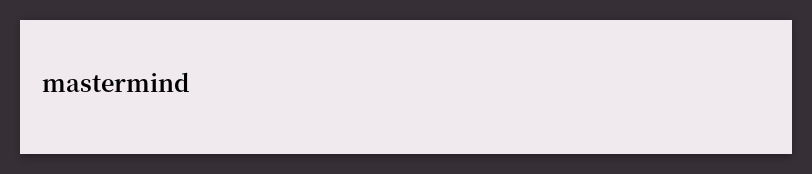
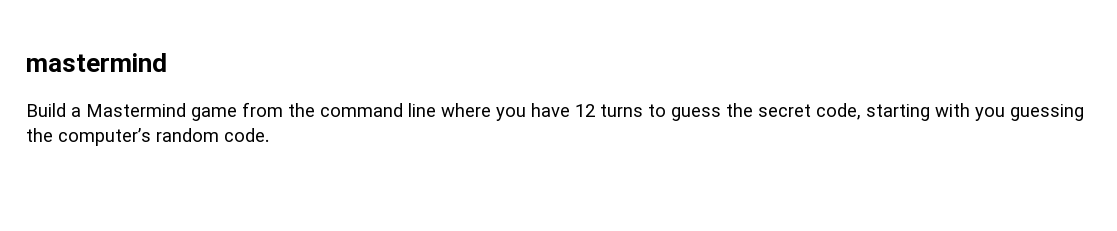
+ Build a Mastermind game from the command line where you have 12 turns to guess the secret code, starting with you guessing the computer’s random code.

